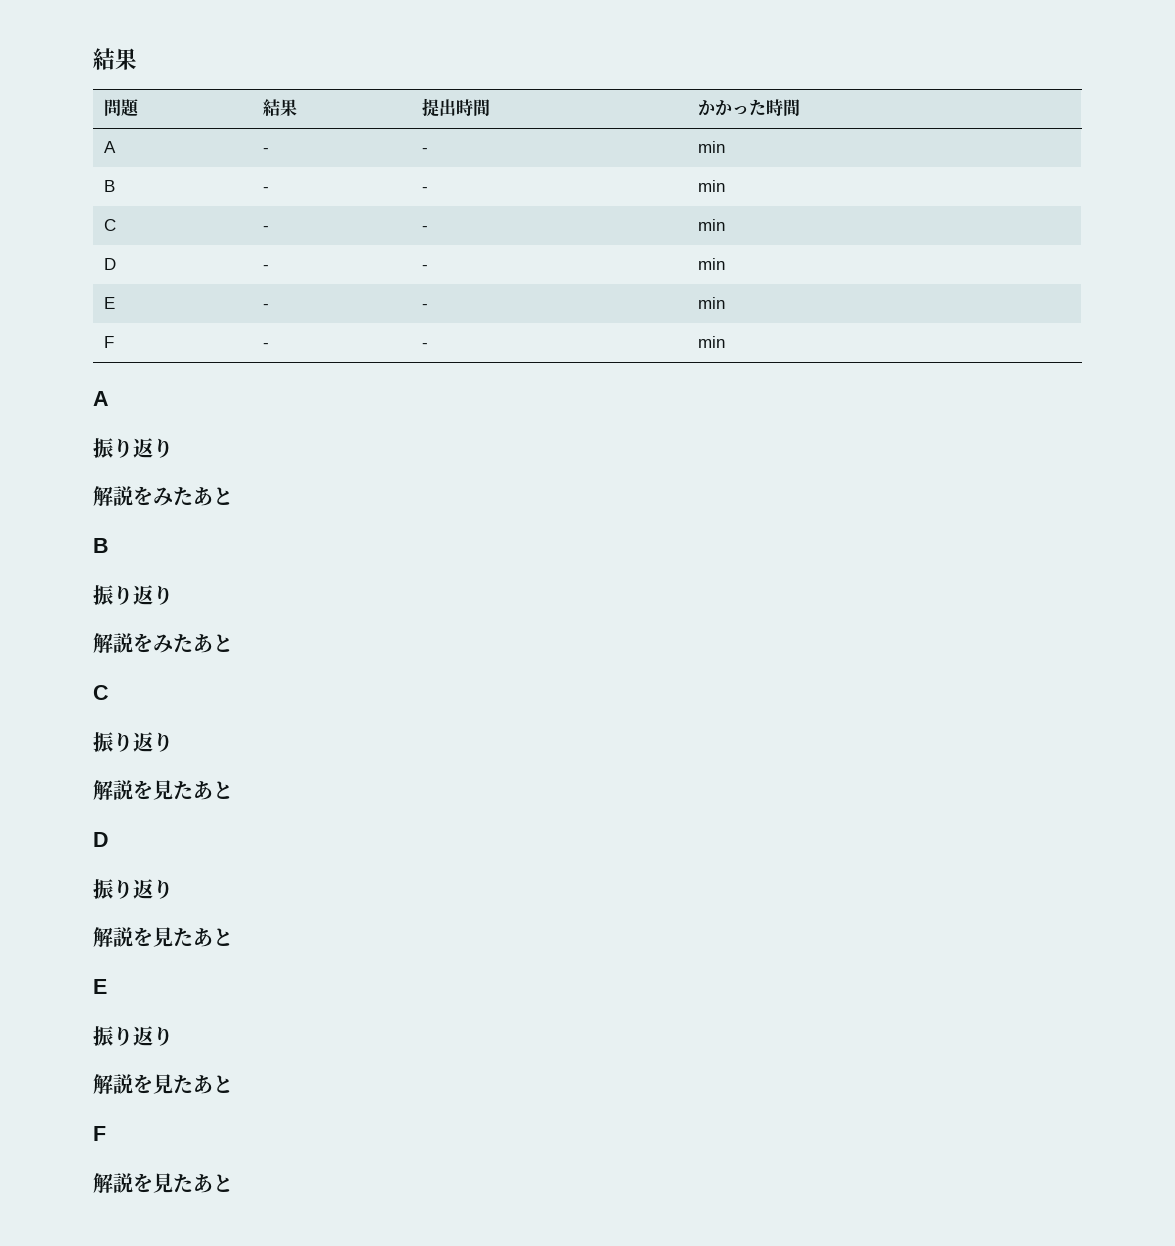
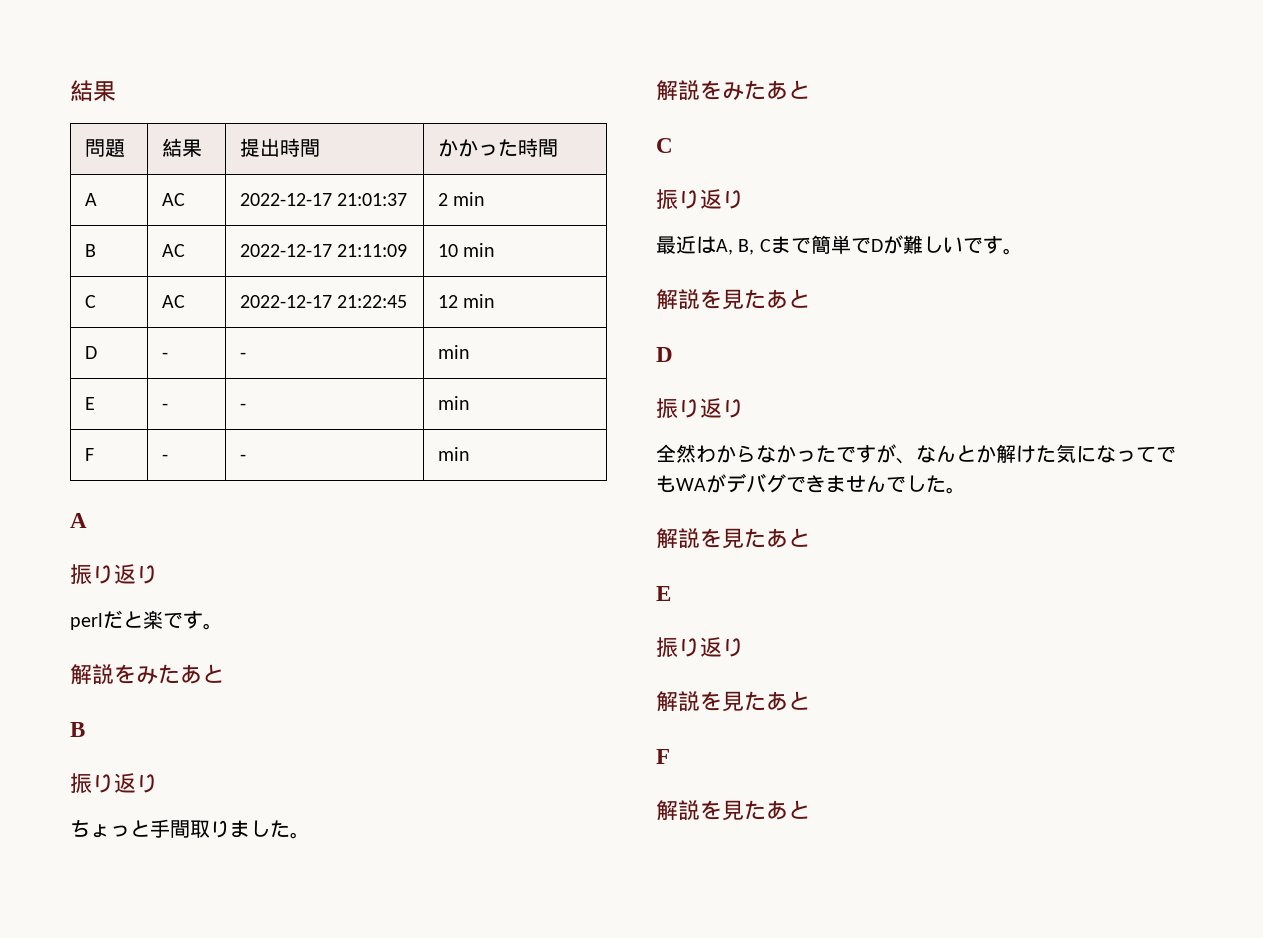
- A | - | - | min
- B | - | - | min
- C | - | - | min
+ A | AC | 2022-12-17 21:01:37 | 2 min
+ B | AC | 2022-12-17 21:11:09 | 10 min
+ C | AC | 2022-12-17 21:22:45 | 12 min
+ perlだと楽です。
+ ちょっと手間取りました。
+ 最近はA, B, Cまで簡単でDが難しいです。
+ 全然わからなかったですが、なんとか解けた気になってでもWAがデバグできませんでした。

